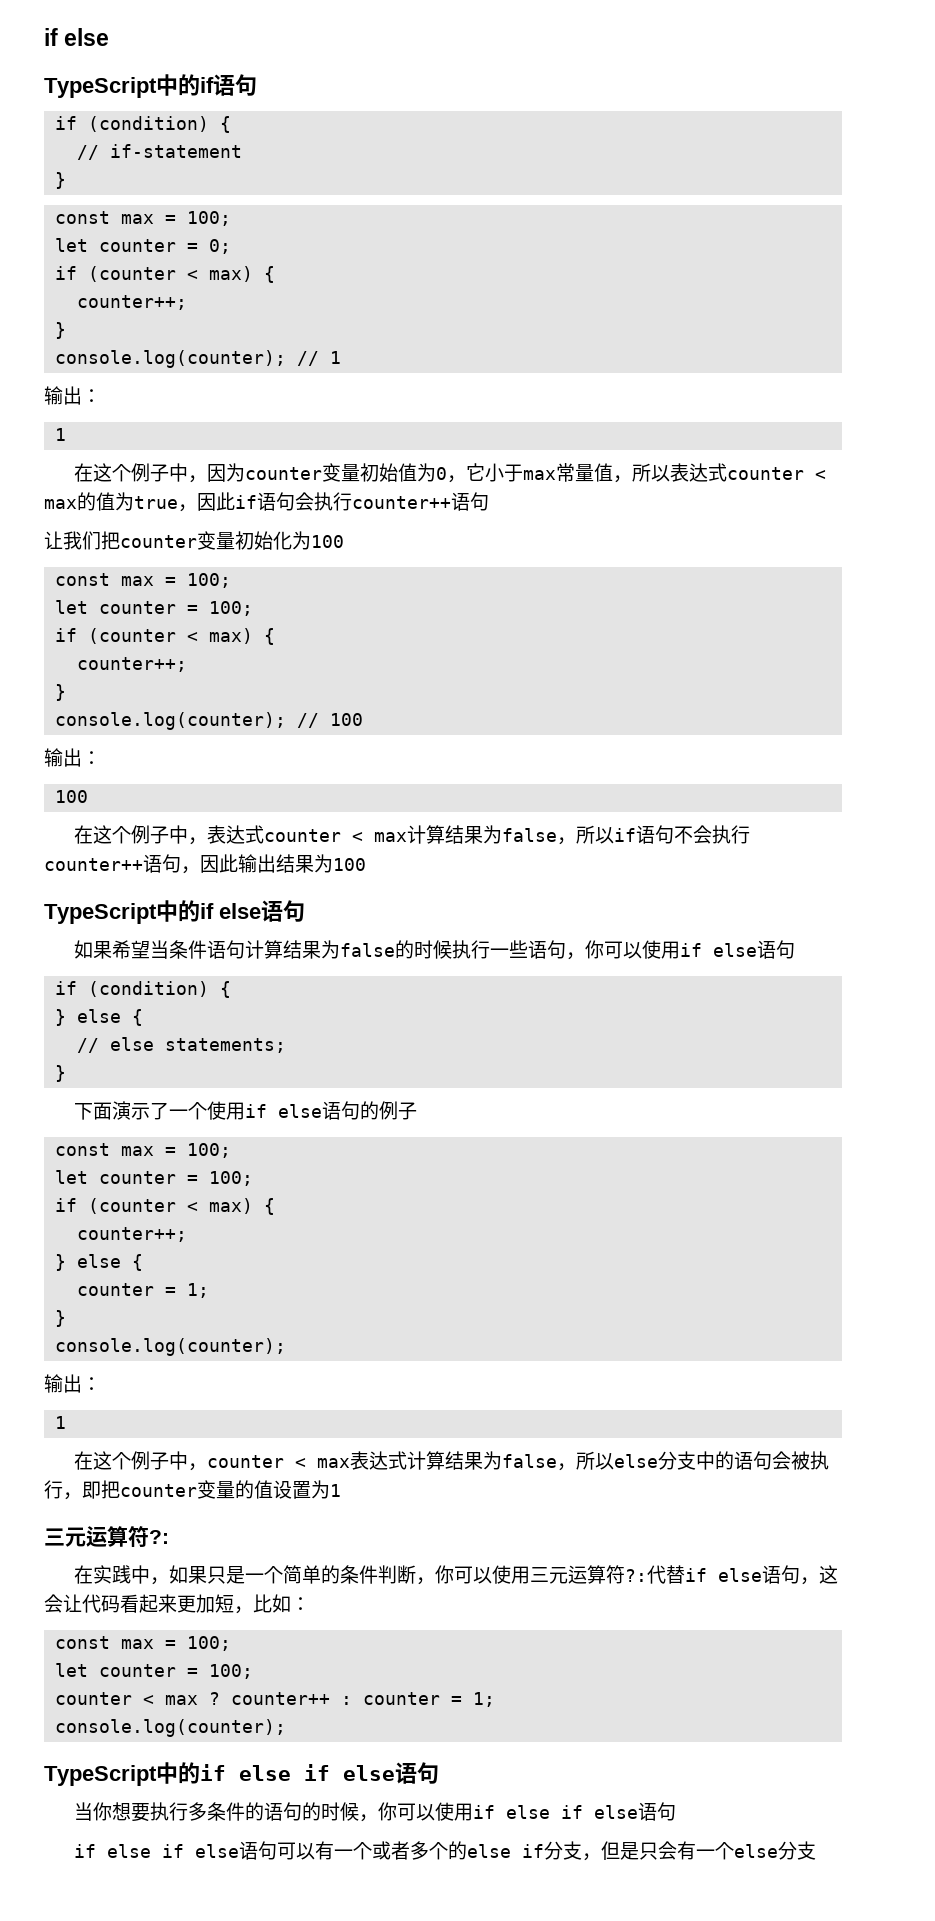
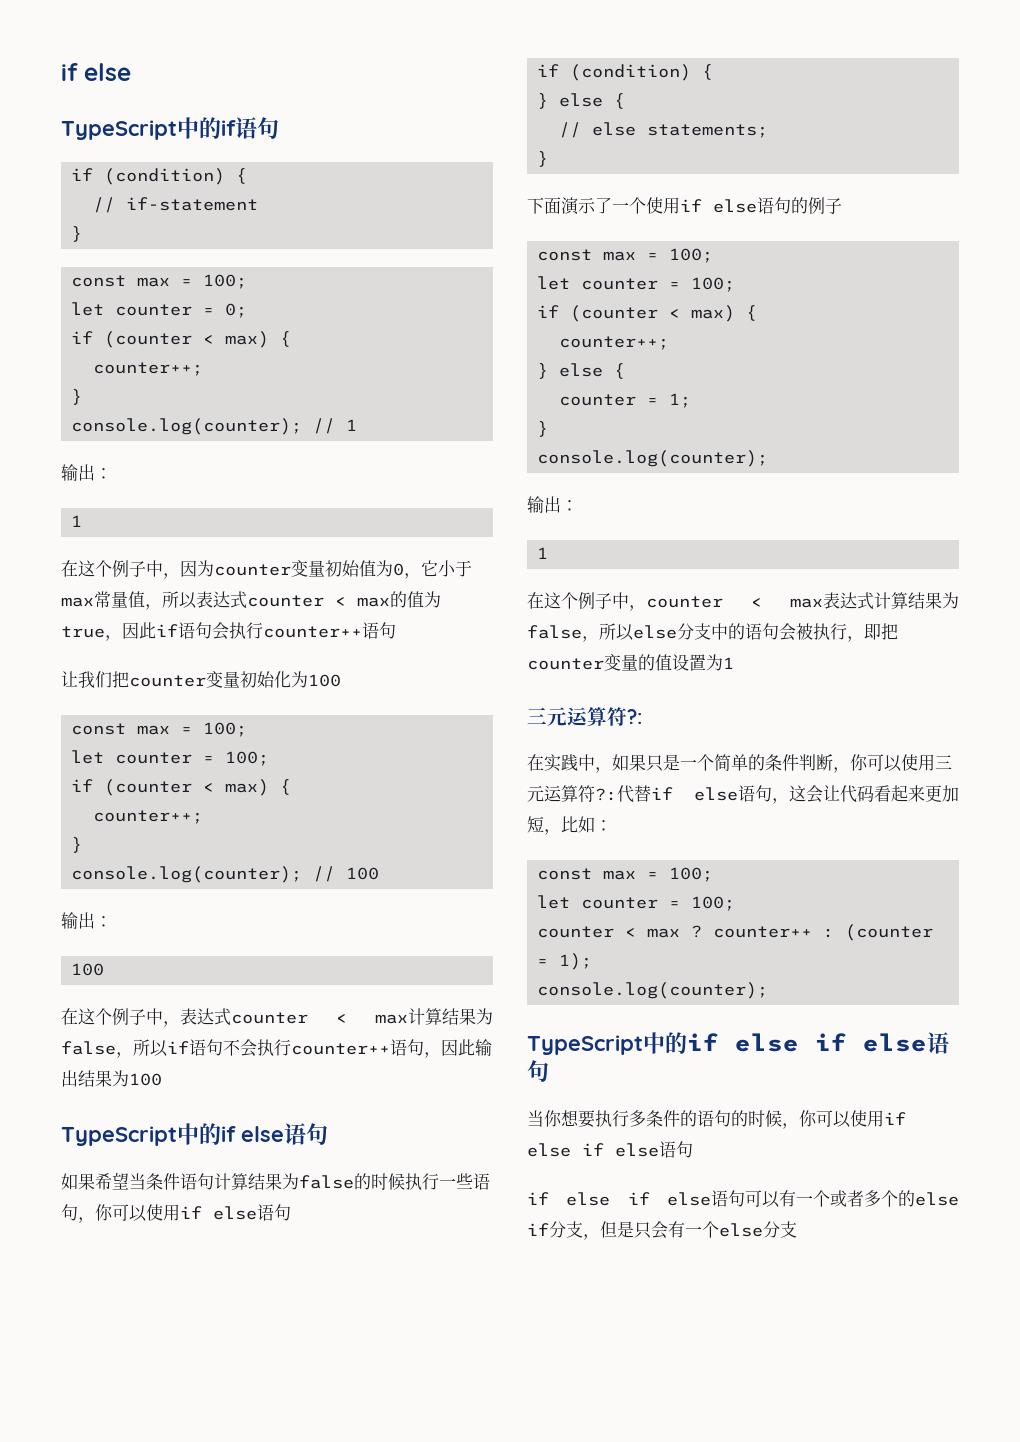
- counter < max ? counter++ : counter = 1;
+ counter < max ? counter++ : (counter = 1);

